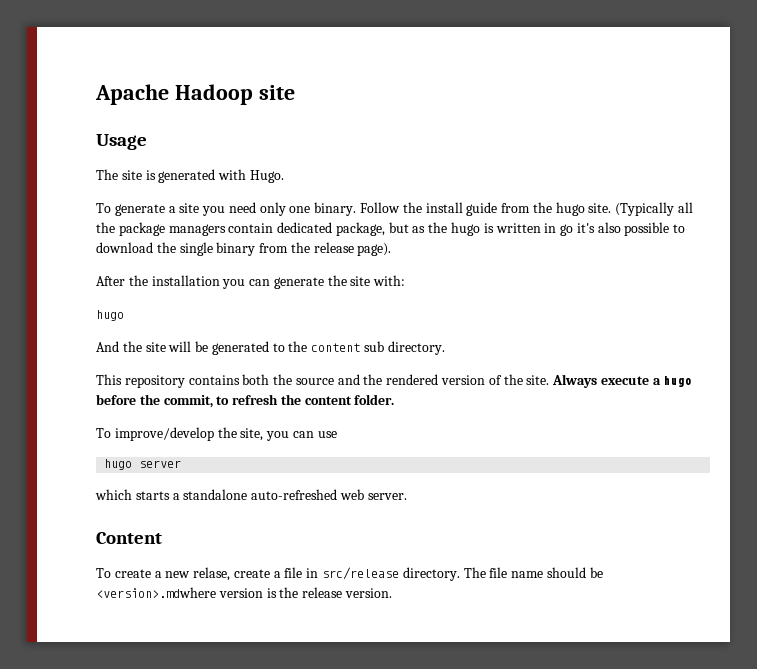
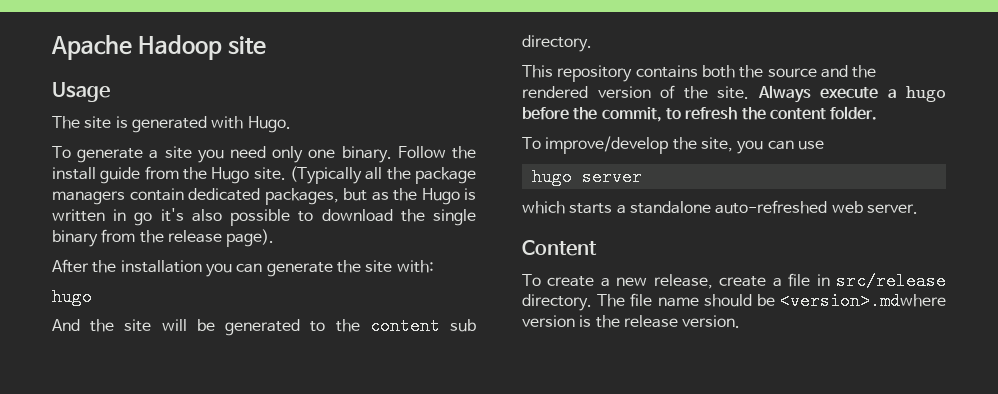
- Follow the install guide from the hugo site.
+ Follow the install guide from the Hugo site.
- (Typically all the package managers contain dedicated package, but as the hugo is written in go it's also possible to download the single binary from the release page).
+ (Typically all the package managers contain dedicated packages, but as the Hugo is written in go it's also possible to download the single binary from the release page).
- To create a new relase, create a file in src/release directory.
+ To create a new release, create a file in src/release directory.

